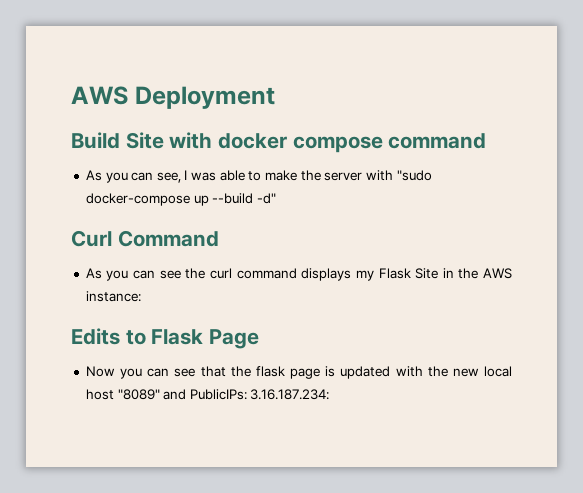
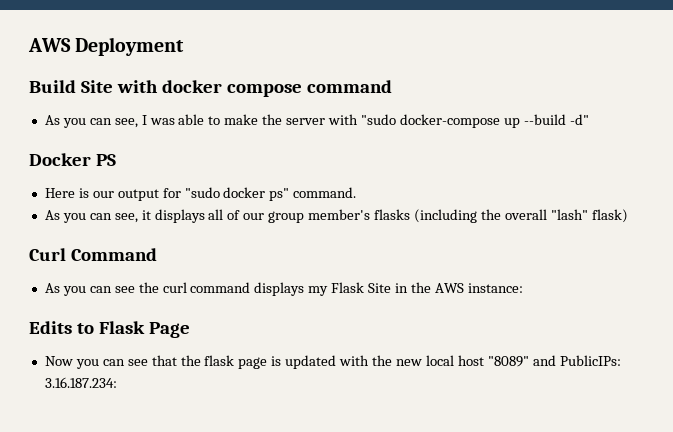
+ Docker PS
+ Here is our output for "sudo docker ps" command.
+ As you can see, it displays all of our group member's flasks (including the overall "lash" flask)

